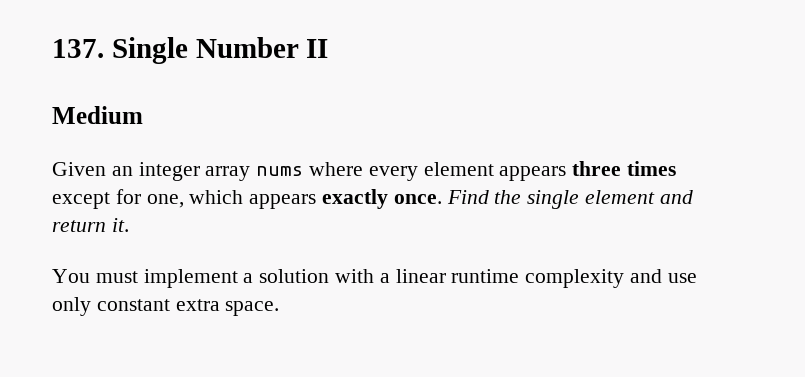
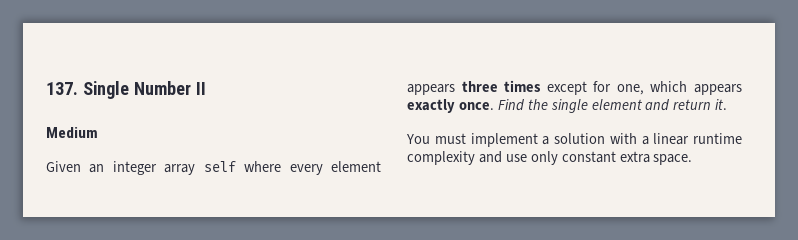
- Given an integer array nums where every element appears three times except for one, which appears exactly once.
+ Given an integer array self where every element appears three times except for one, which appears exactly once.

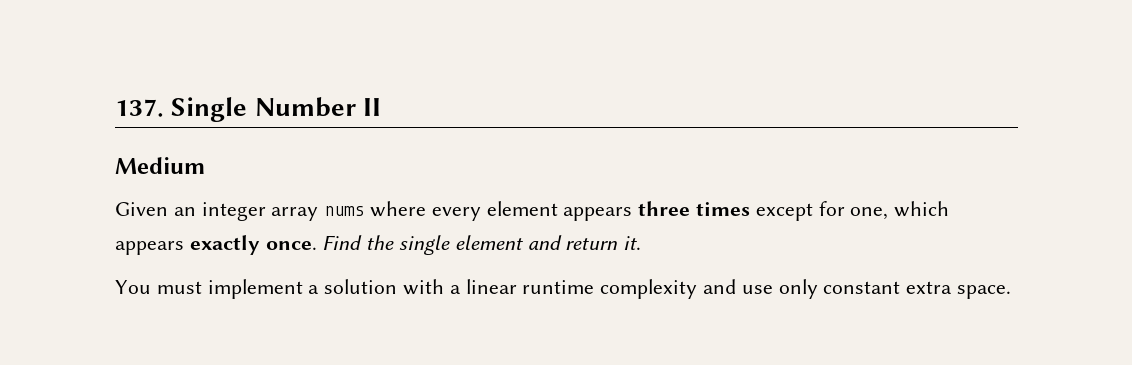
- Given an integer array self where every element appears three times except for one, which appears exactly once.
+ Given an integer array nums where every element appears three times except for one, which appears exactly once.

